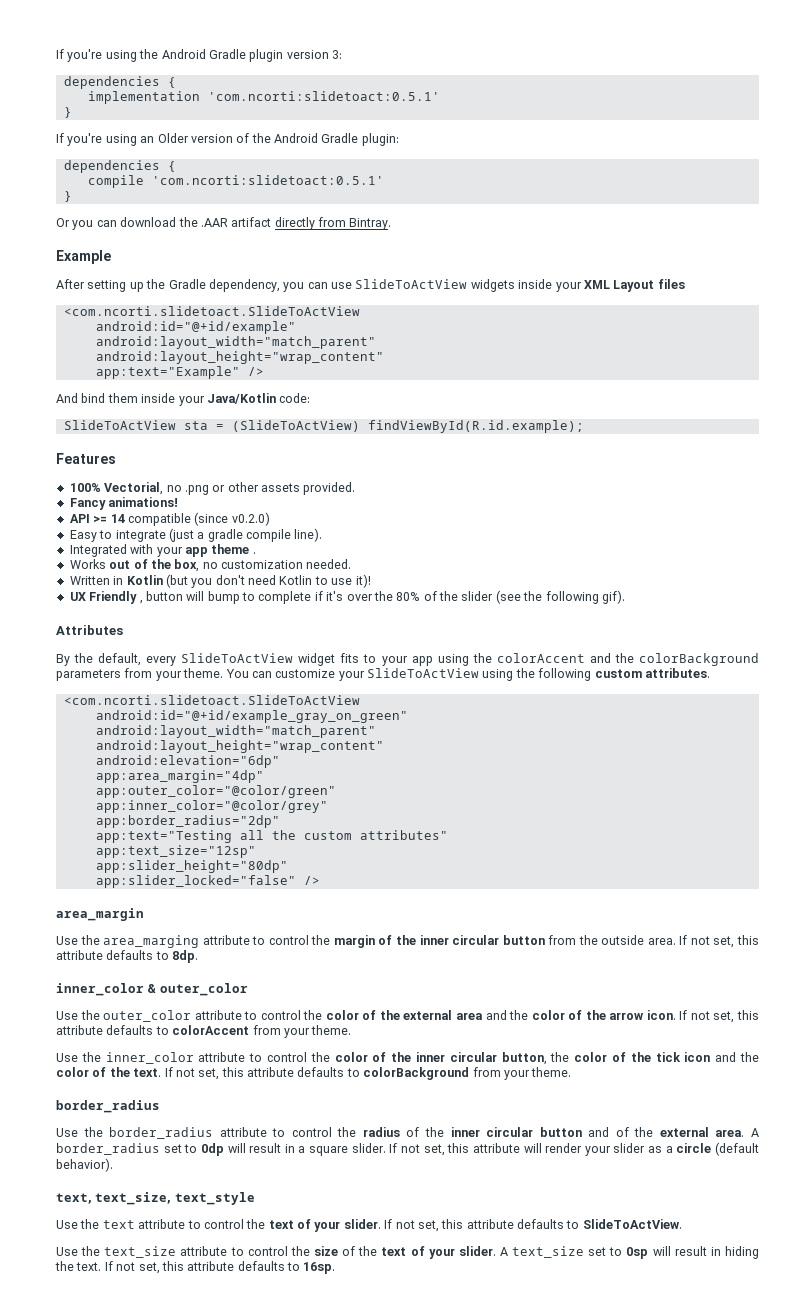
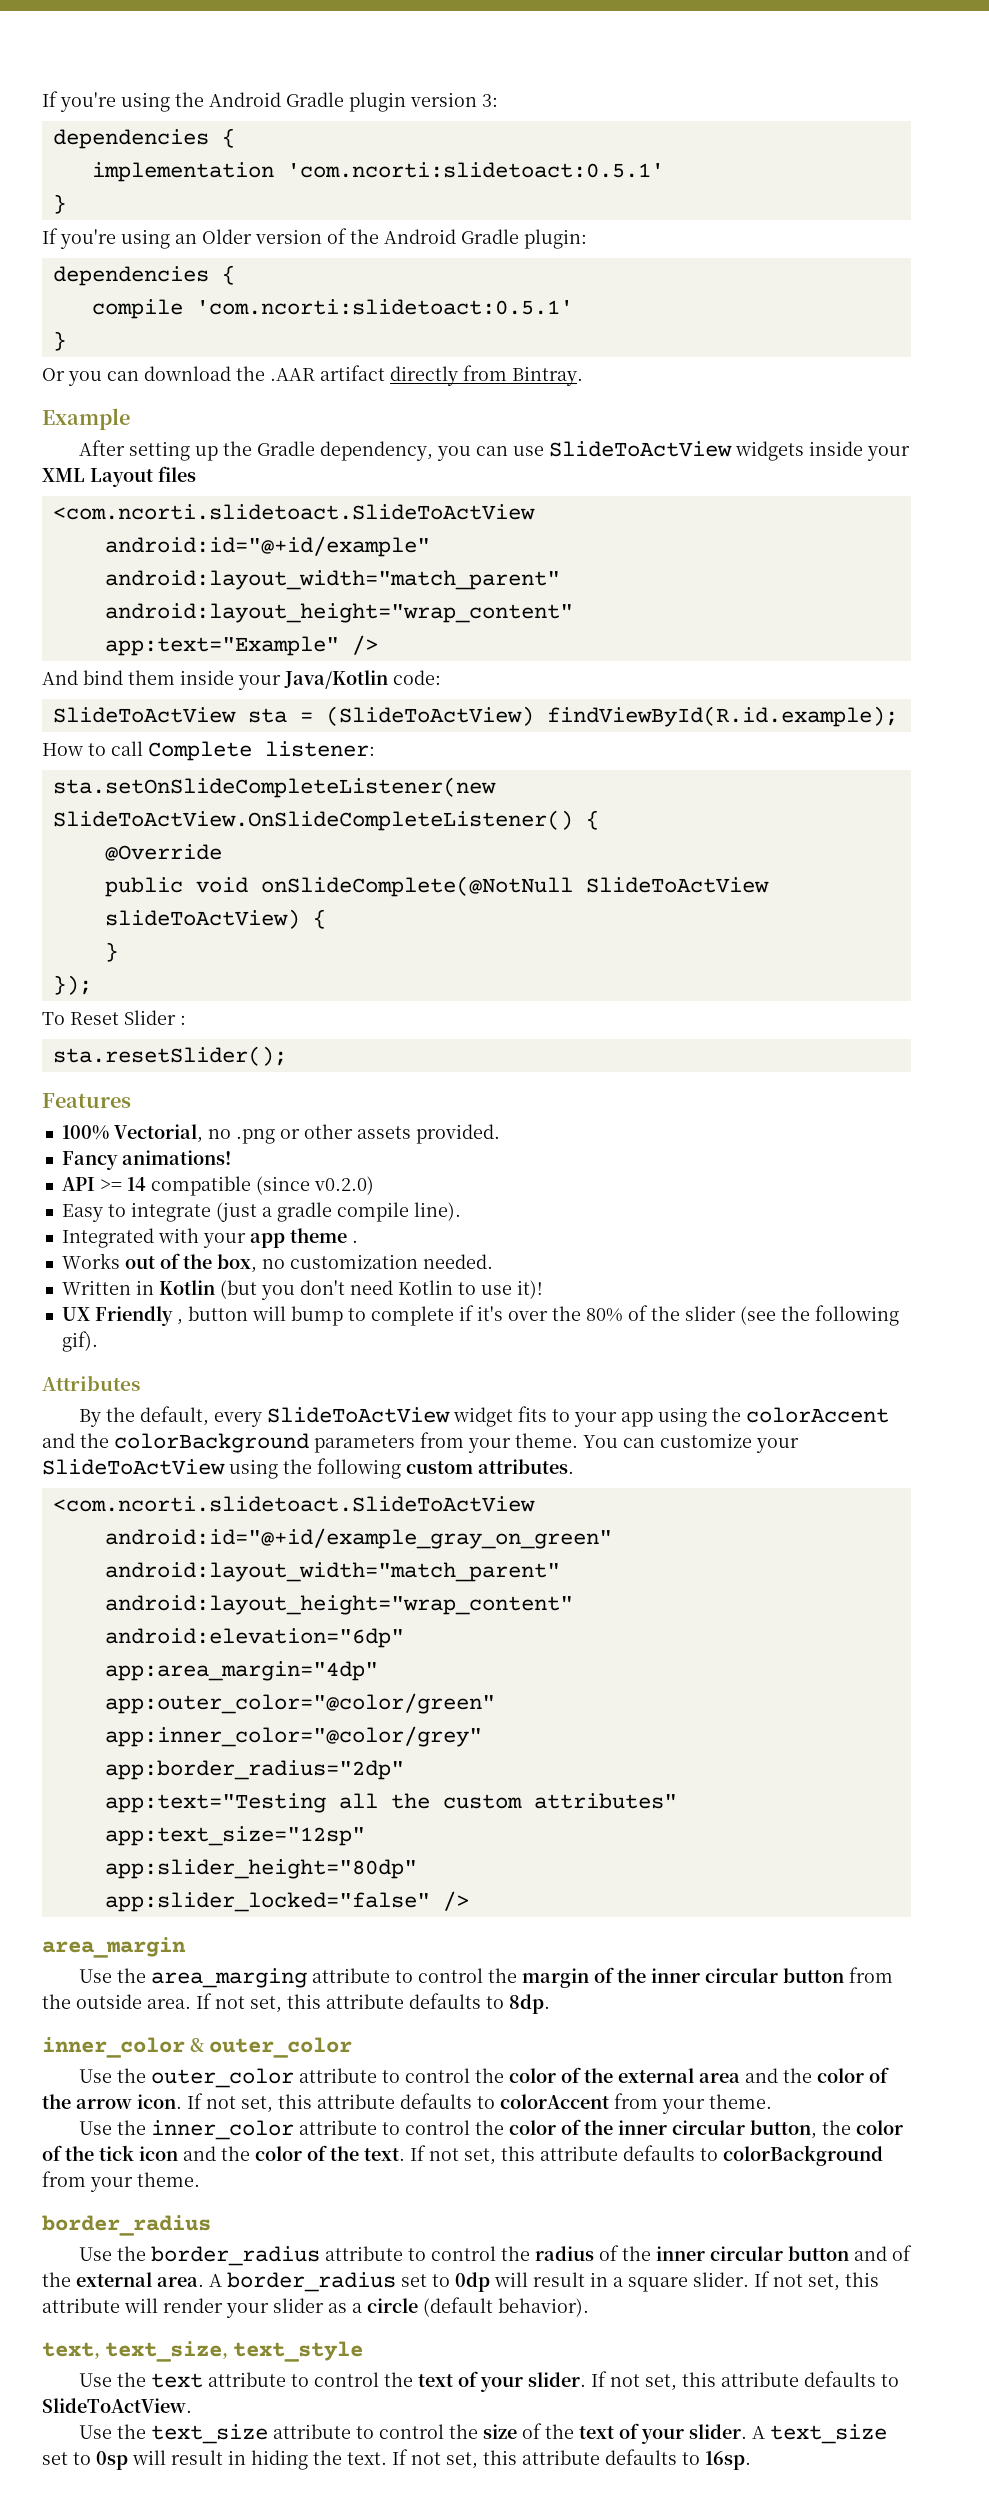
+ How to call Complete listener:
+ sta.setOnSlideCompleteListener(new SlideToActView.OnSlideCompleteListener() {
+ @Override
+ public void onSlideComplete(@NotNull SlideToActView slideToActView) {
+ }
+ });
+ To Reset Slider :
+ sta.resetSlider();

